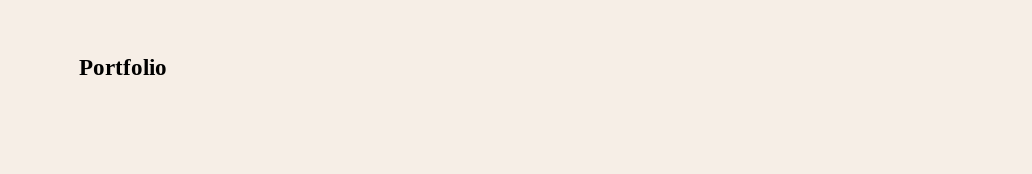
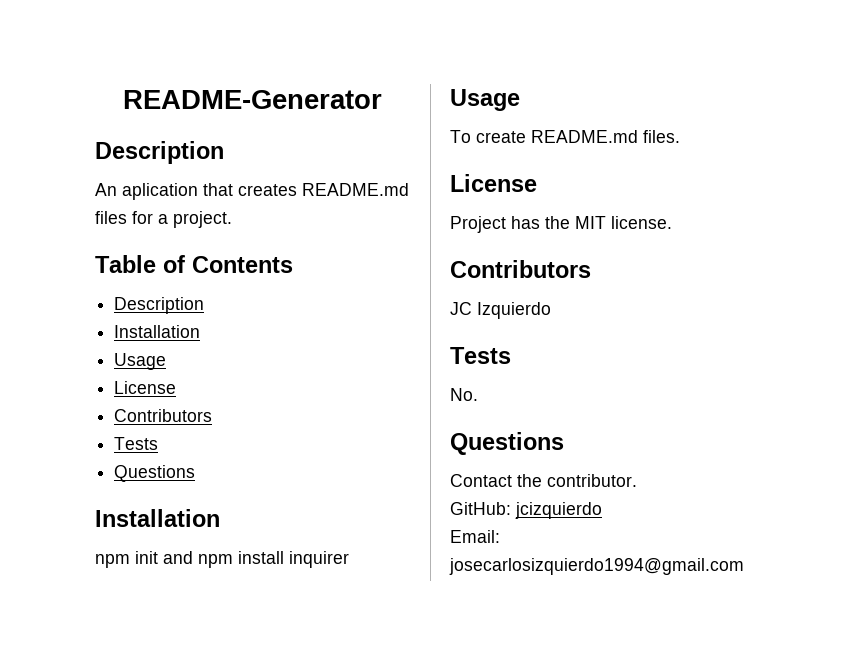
- Portfolio
+ README-Generator
+ Description
+ An aplication that creates README.md files for a project.
+ Table of Contents
+ Description
+ Installation
+ Usage
+ License
+ Contributors
+ Tests
+ Questions
+ Installation
+ npm init and npm install inquirer
+ Usage
+ To create README.md files.
+ License
+ Project has the MIT license.
+ Contributors
+ JC Izquierdo
+ Tests
+ No.
+ Questions
+ Contact the contributor.
+ GitHub: jcizquierdo
+ Email: josecarlosizquierdo1994@gmail.com

